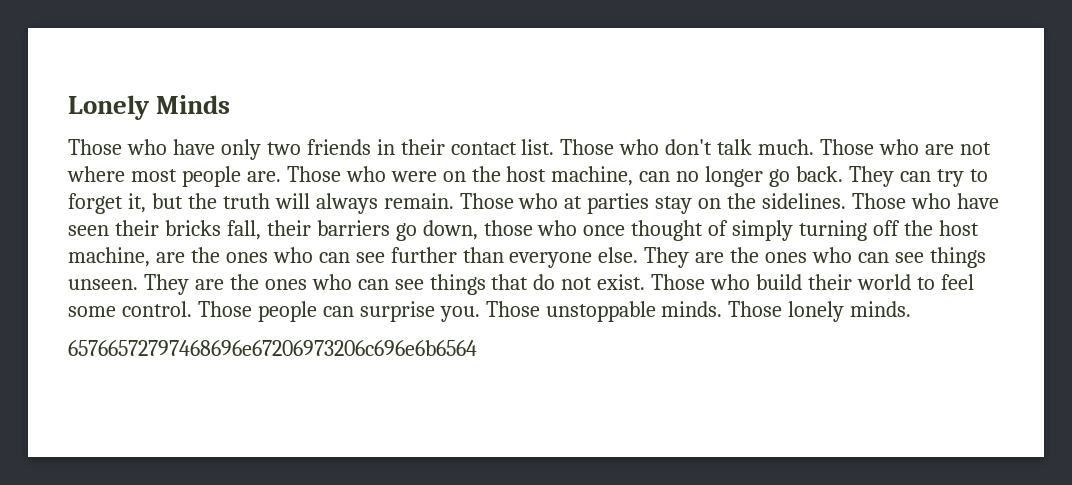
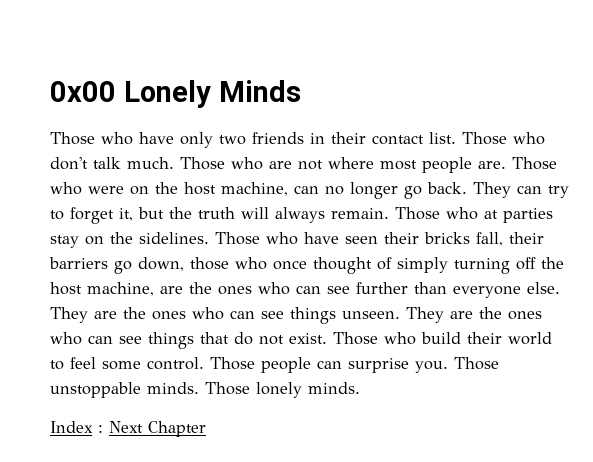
- Lonely Minds
+ 0x00 Lonely Minds
- 65766572797468696e67206973206c696e6b6564
+ Index : Next Chapter

